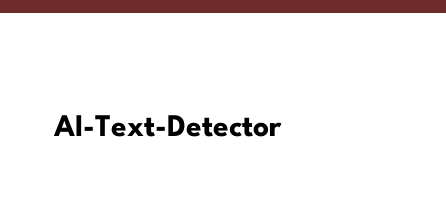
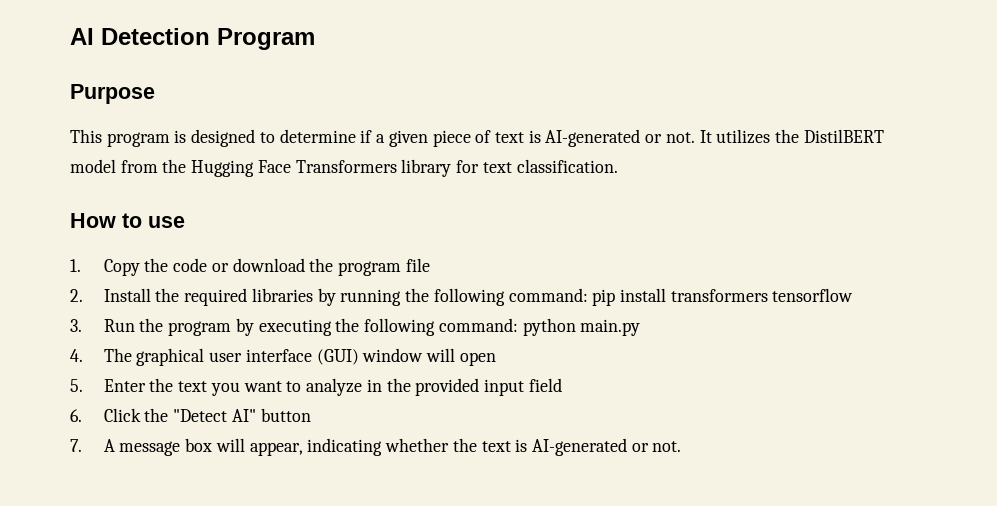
- AI-Text-Detector
+ AI Detection Program
+ Purpose
+ This program is designed to determine if a given piece of text is AI-generated or not. It utilizes the DistilBERT model from the Hugging Face Transformers library for text classification.
+ How to use
+ 1. Copy the code or download the program file
+ 2. Install the required libraries by running the following command: pip install transformers tensorflow
+ 3. Run the program by executing the following command: python main.py
+ 4. The graphical user interface (GUI) window will open
+ 5. Enter the text you want to analyze in the provided input field
+ 6. Click the "Detect AI" button
+ 7. A message box will appear, indicating whether the text is AI-generated or not.

